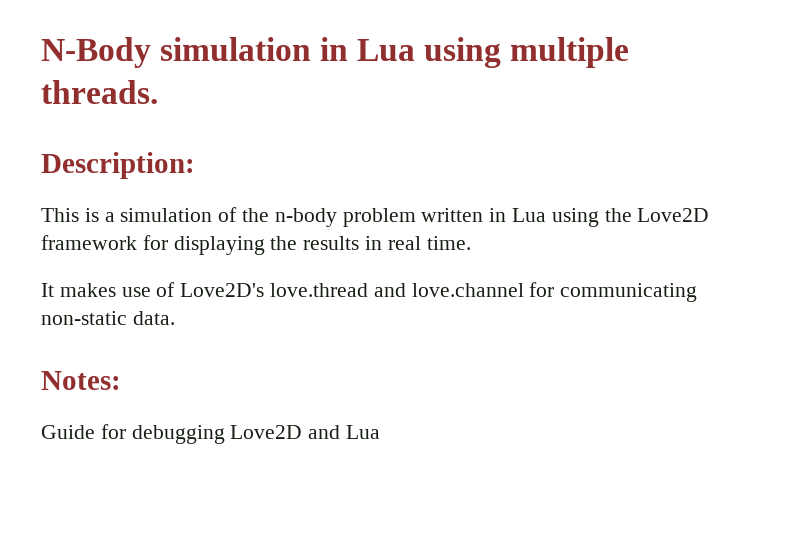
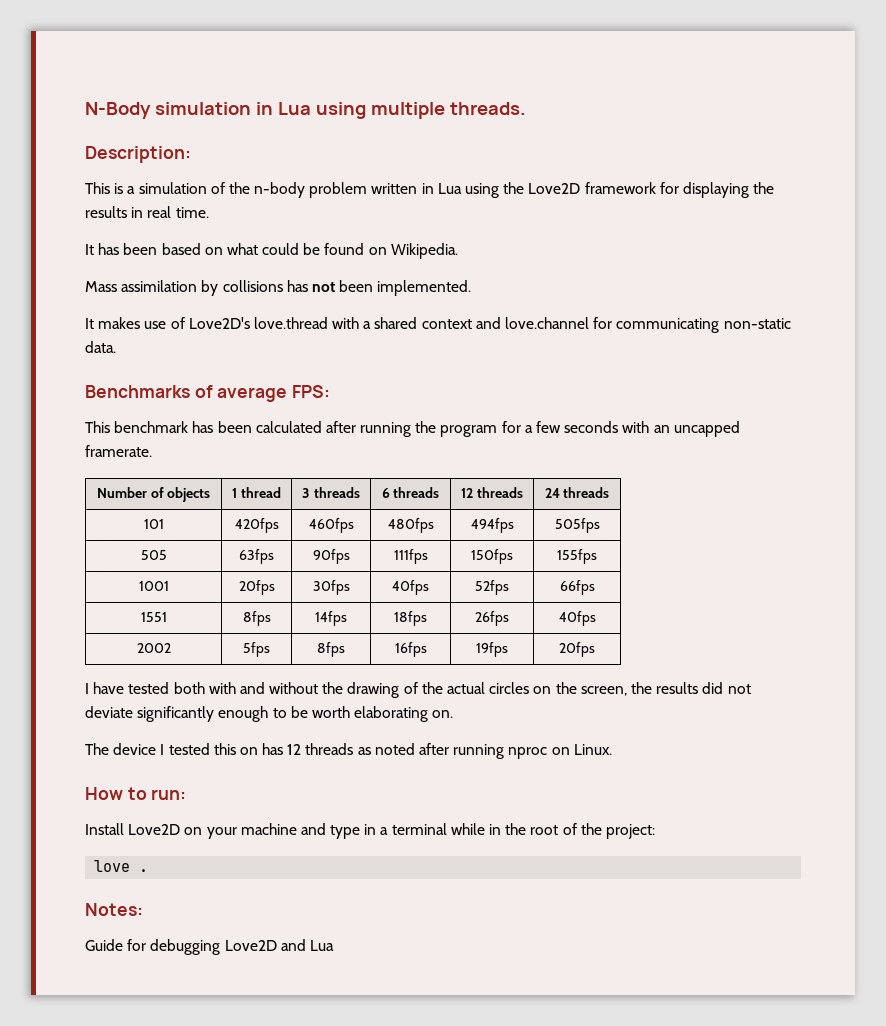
+ It has been based on what could be found on Wikipedia.
+ Mass assimilation by collisions has not been implemented.
- It makes use of Love2D's love.thread and love.channel for communicating non-static data.
+ It makes use of Love2D's love.thread with a shared context and love.channel for communicating non-static data.
+ Benchmarks of average FPS:
+ This benchmark has been calculated after running the program for a few seconds with an uncapped framerate.
+ Number of objects | 1 thread | 3 threads | 6 threads | 12 threads | 24 threads
+ 101 | 420fps | 460fps | 480fps | 494fps | 505fps
+ 505 | 63fps | 90fps | 111fps | 150fps | 155fps
+ 1001 | 20fps | 30fps | 40fps | 52fps | 66fps
+ 1551 | 8fps | 14fps | 18fps | 26fps | 40fps
+ 2002 | 5fps | 8fps | 16fps | 19fps | 20fps
+ I have tested both with and without the drawing of the actual circles on the screen, the results did not deviate significantly enough to be worth elaborating on.
+ The device I tested this on has 12 threads as noted after running nproc on Linux.
+ How to run:
+ Install Love2D on your machine and type in a terminal while in the root of the project:
+ love .

